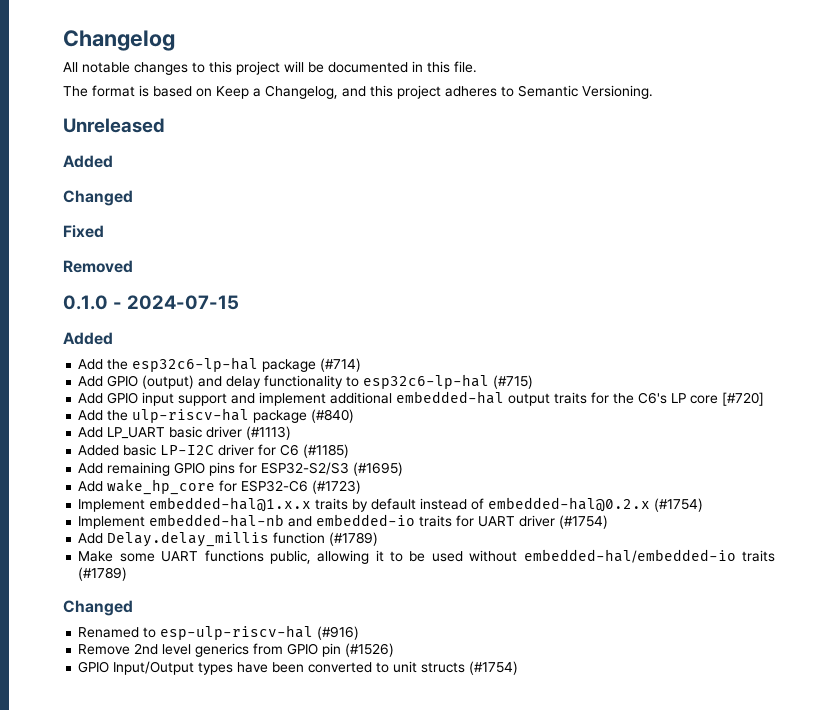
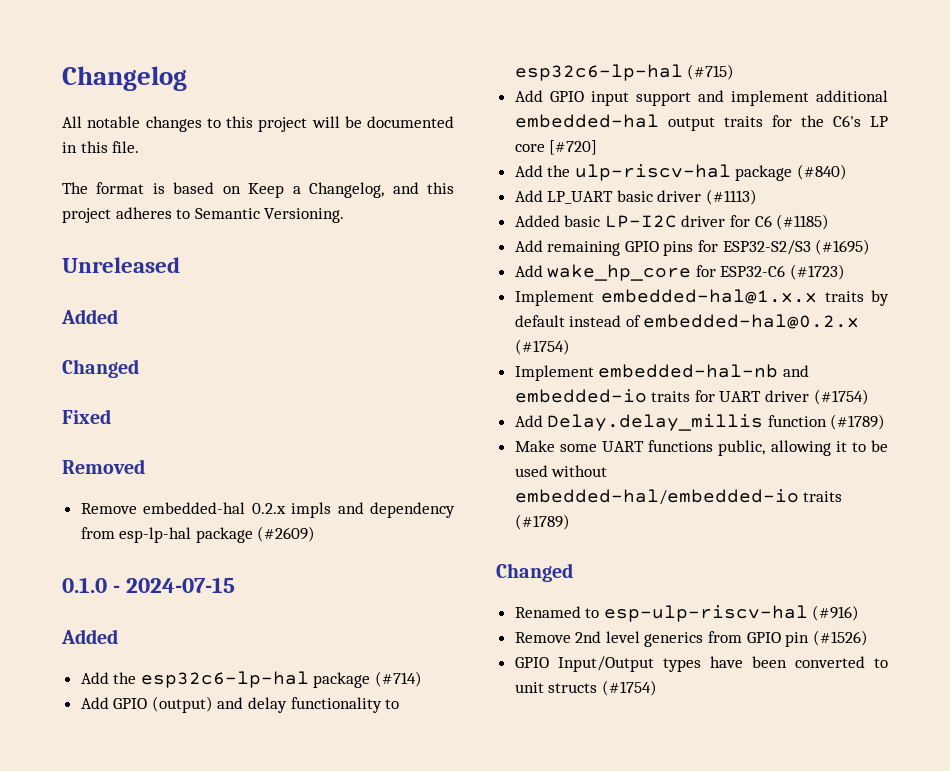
+ Remove embedded-hal 0.2.x impls and dependency from esp-lp-hal package (#2609)

